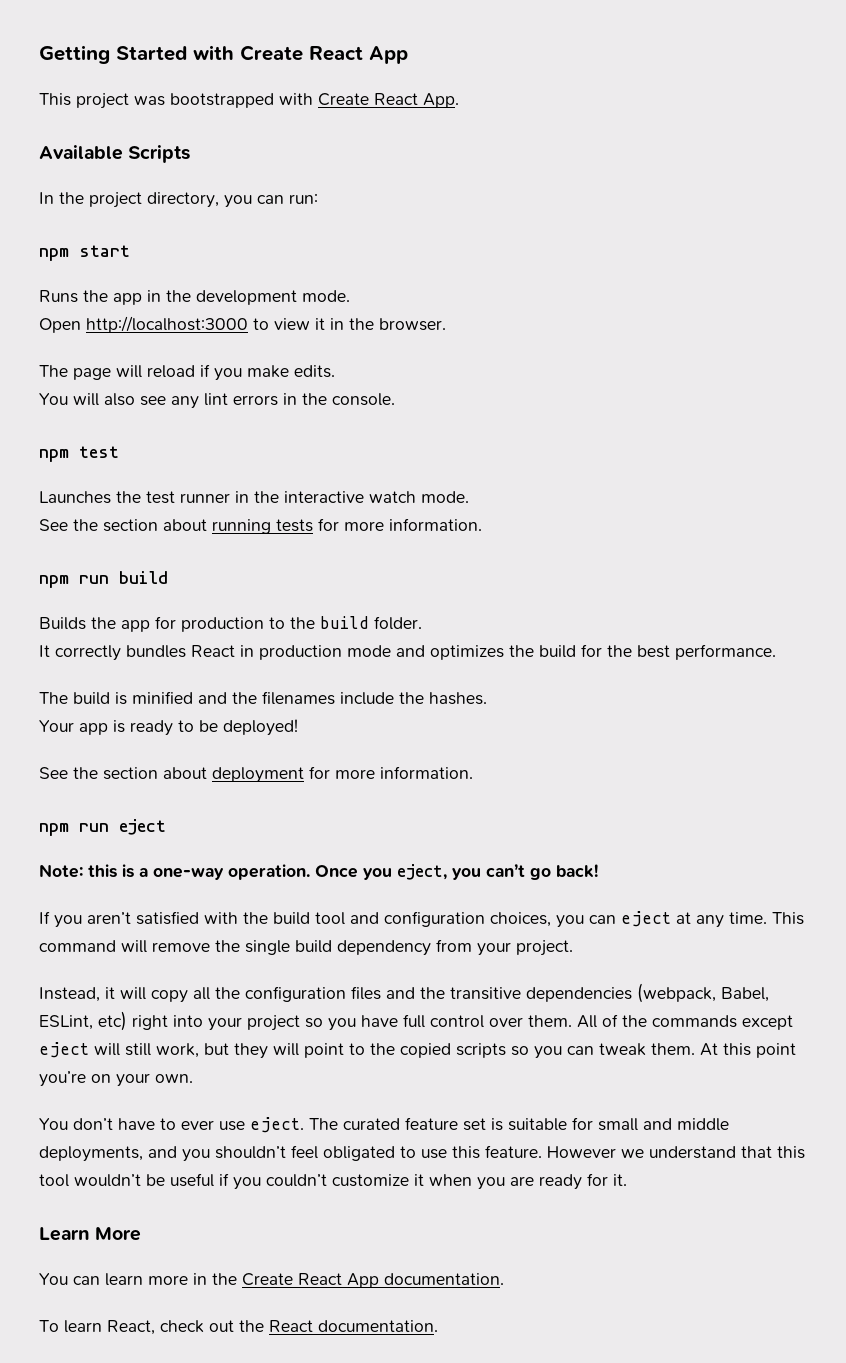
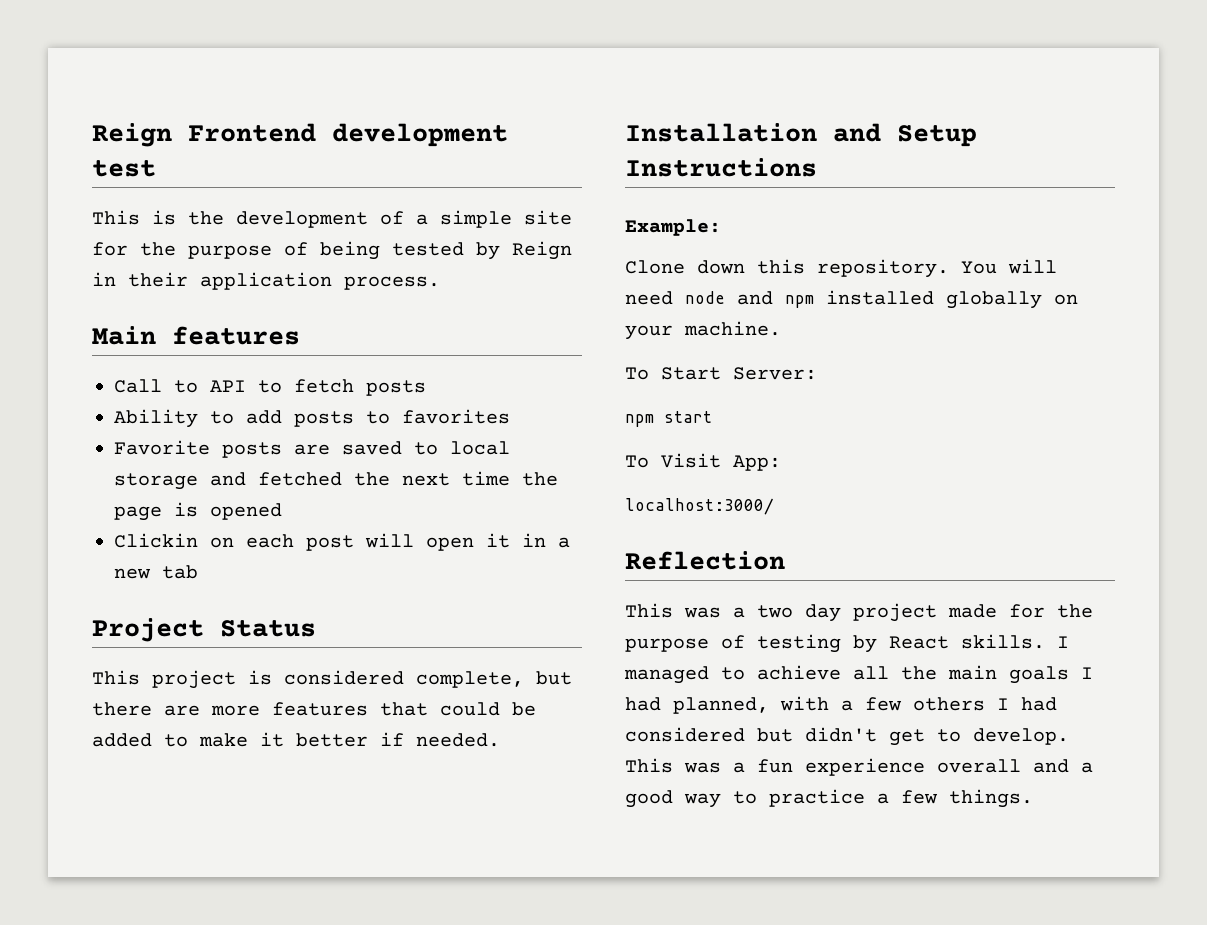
- Getting Started with Create React App
- This project was bootstrapped with Create React App.
- Available Scripts
- In the project directory, you can run:
+ Reign Frontend development test
+ This is the development of a simple site for the purpose of being tested by Reign in their application process.
+ Main features
+ Call to API to fetch posts
+ Ability to add posts to favorites
+ Favorite posts are saved to local storage and fetched the next time the page is opened
+ Clickin on each post will open it in a new tab
+ Project Status
+ This project is considered complete, but there are more features that could be added to make it better if needed.
+ Installation and Setup Instructions
+ Example:
+ Clone down this repository. You will need node and npm installed globally on your machine.
+ To Start Server:
  npm start
- Runs the app in the development mode.
- Open http://localhost:3000 to view it in the browser.
- The page will reload if you make edits.
- You will also see any lint errors in the console.
- npm test
- Launches the test runner in the interactive watch mode.
- See the section about running tests for more information.
- npm run build
- Builds the app for production to the build folder.
- It correctly bundles React in production mode and optimizes the build for the best performance.
- The build is minified and the filenames include the hashes.
- Your app is ready to be deployed!
- See the section about deployment for more information.
- npm run eject
- Note: this is a one-way operation. Once you eject, you can’t go back!
- If you aren’t satisfied with the build tool and configuration choices, you can eject at any time. This command will remove the single build dependency from your project.
- Instead, it will copy all the configuration files and the transitive dependencies (webpack, Babel, ESLint, etc) right into your project so you have full control over them. All of the commands except eject will still work, but they will point to the copied scripts so you can tweak them. At this point you’re on your own.
- You don’t have to ever use eject. The curated feature set is suitable for small and middle deployments, and you shouldn’t feel obligated to use this feature. However we understand that this tool wouldn’t be useful if you couldn’t customize it when you are ready for it.
- Learn More
- You can learn more in the Create React App documentation.
- To learn React, check out the React documentation.
+ To Visit App:
+ localhost:3000/
+ Reflection
+ This was a two day project made for the purpose of testing by React skills. I managed to achieve all the main goals I had planned, with a few others I had considered but didn't get to develop. This was a fun experience overall and a good way to practice a few things.

